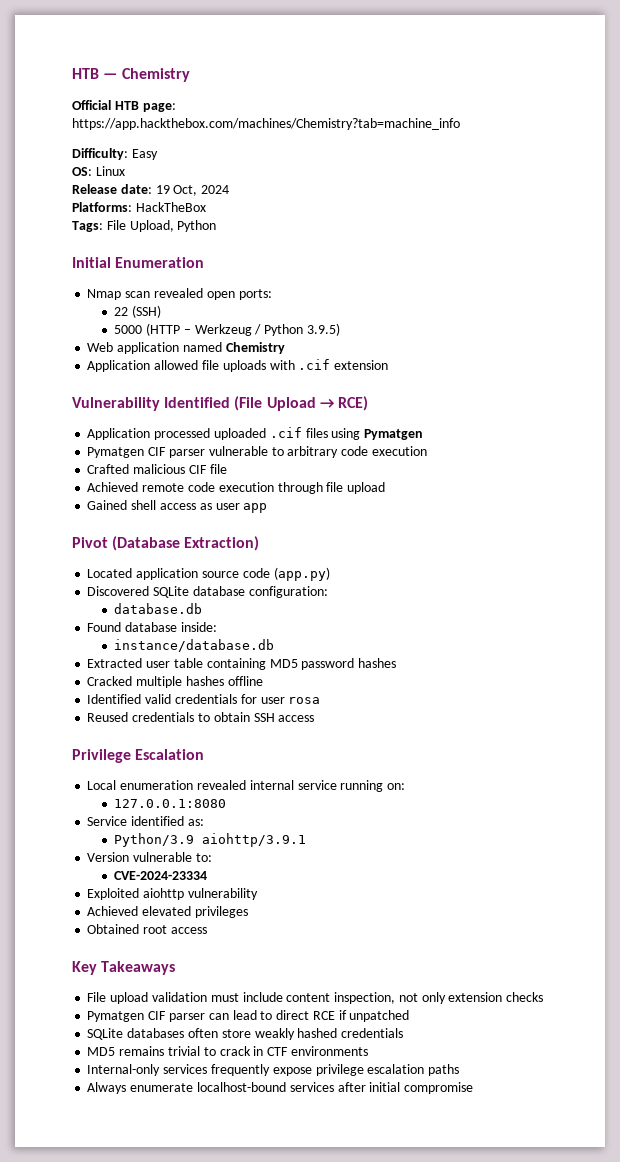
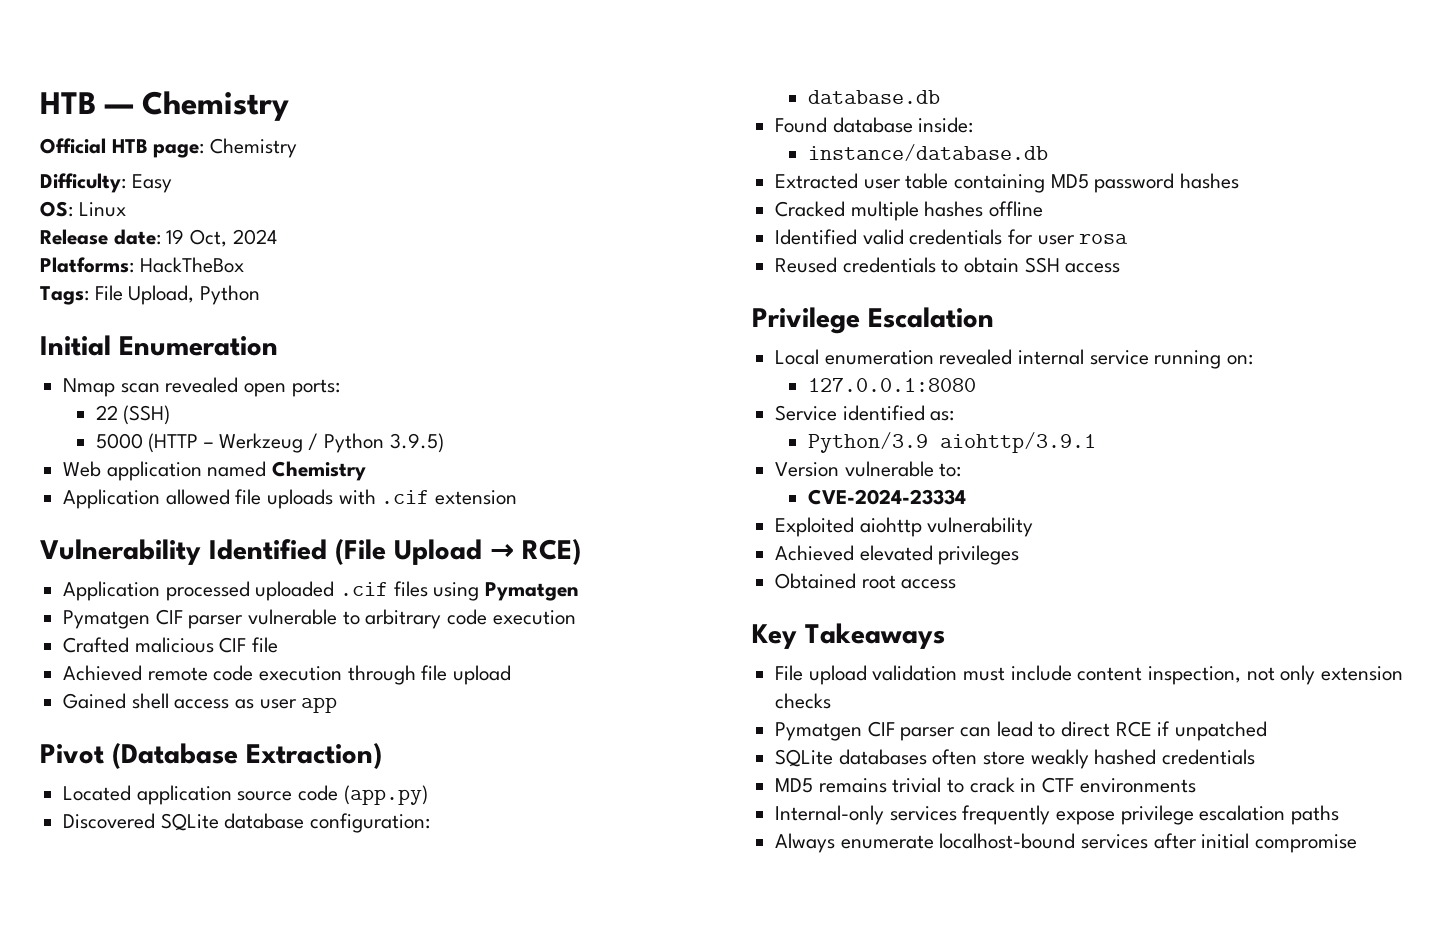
- Official HTB page: https://app.hackthebox.com/machines/Chemistry?tab=machine_info
+ Official HTB page: Chemistry

